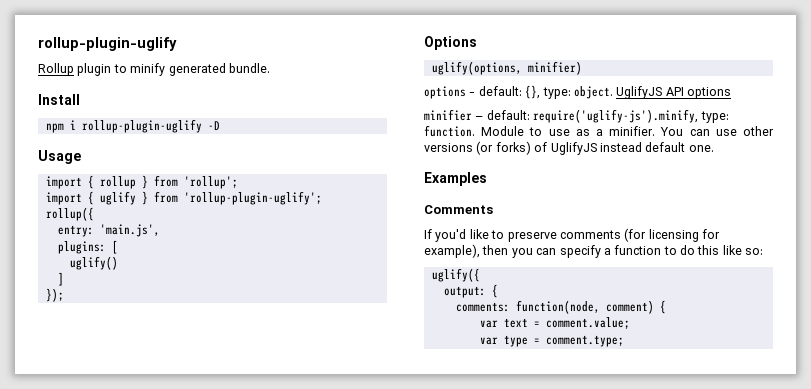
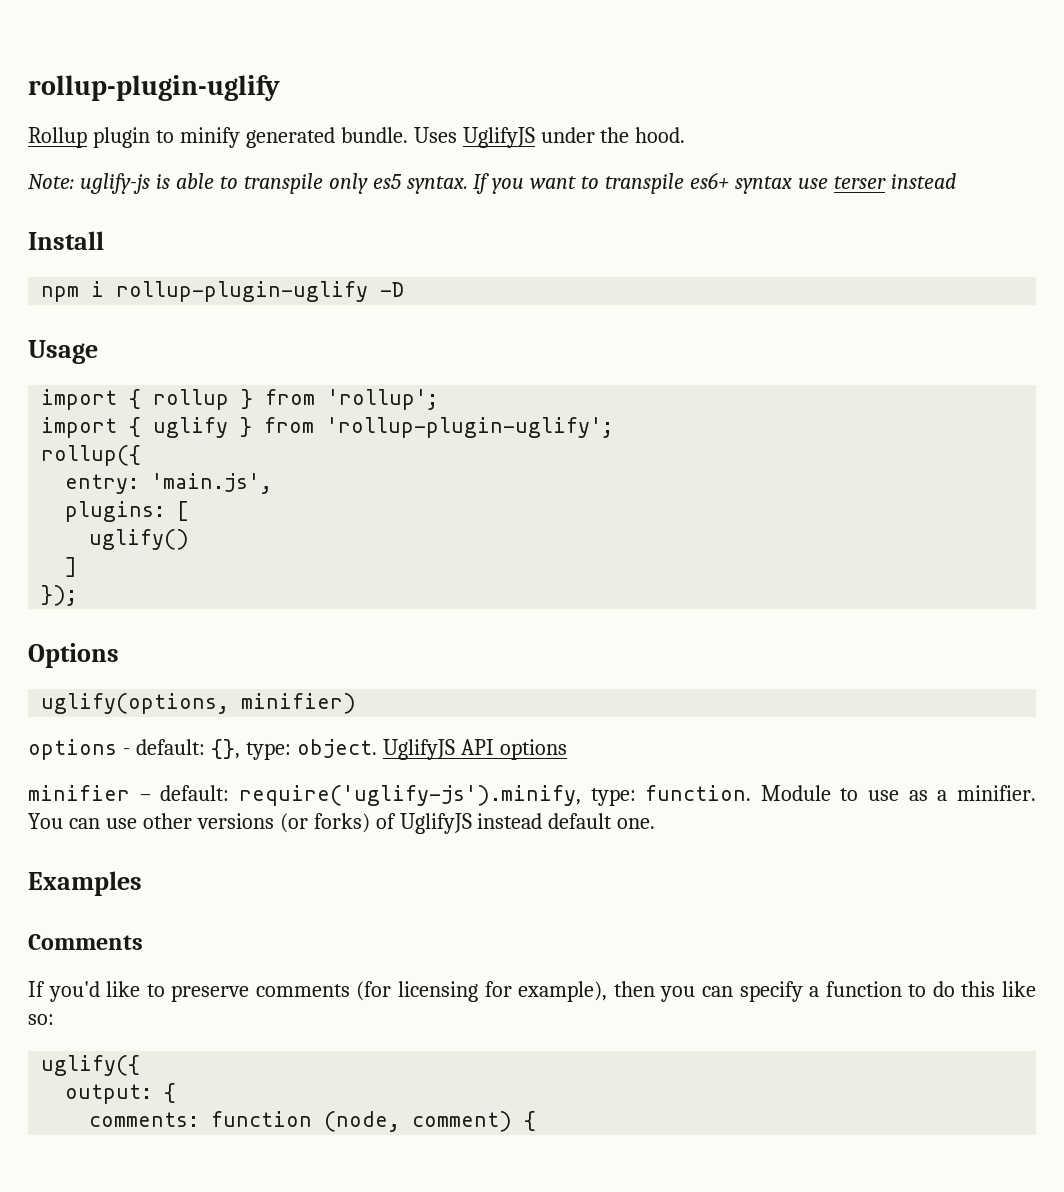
+ Uses UglifyJS under the hood.
+ Note: uglify-js is able to transpile only es5 syntax. If you want to transpile es6+ syntax use terser instead
- comments: function(node, comment) {
+ comments: function (node, comment) {
- var text = comment.value;
- var type = comment.type;

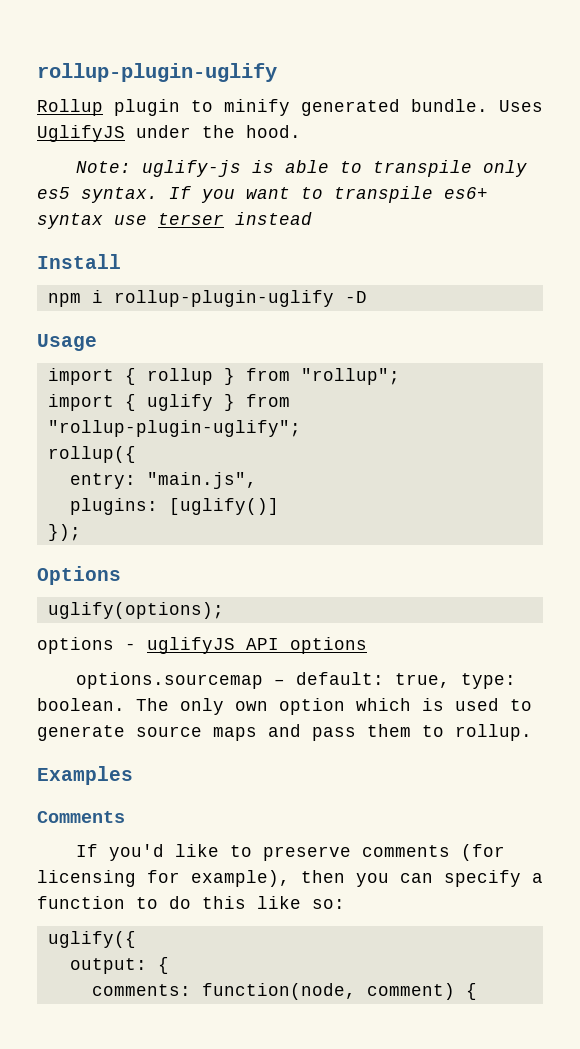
- import { rollup } from 'rollup';
+ import { rollup } from "rollup";
- import { uglify } from 'rollup-plugin-uglify';
+ import { uglify } from "rollup-plugin-uglify";
- entry: 'main.js',
+ entry: "main.js",
- plugins: [
- uglify()
- ]
+ plugins: [uglify()]
- uglify(options, minifier)
+ uglify(options);
- options - default: {}, type: object. UglifyJS API options
+ options - uglifyJS API options
- minifier – default: require('uglify-js').minify, type: function. Module to use as a minifier. You can use other versions (or forks) of UglifyJS instead default one.
+ options.sourcemap – default: true, type: boolean. The only own option which is used to generate source maps and pass them to rollup.
- comments: function (node, comment) {
+ comments: function(node, comment) {

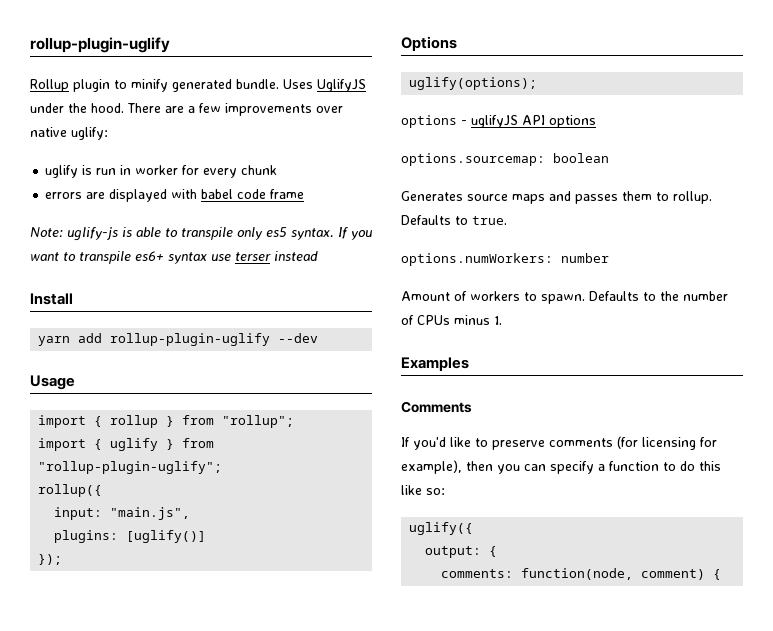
+ There are a few improvements over native uglify:
+ uglify is run in worker for every chunk
+ errors are displayed with babel code frame
- npm i rollup-plugin-uglify -D
+ yarn add rollup-plugin-uglify --dev
- entry: "main.js",
+ input: "main.js",
- options.sourcemap – default: true, type: boolean. The only own option which is used to generate source maps and pass them to rollup.
+ options.sourcemap: boolean
+ Generates source maps and passes them to rollup. Defaults to true.
+ options.numWorkers: number
+ Amount of workers to spawn. Defaults to the number of CPUs minus 1.

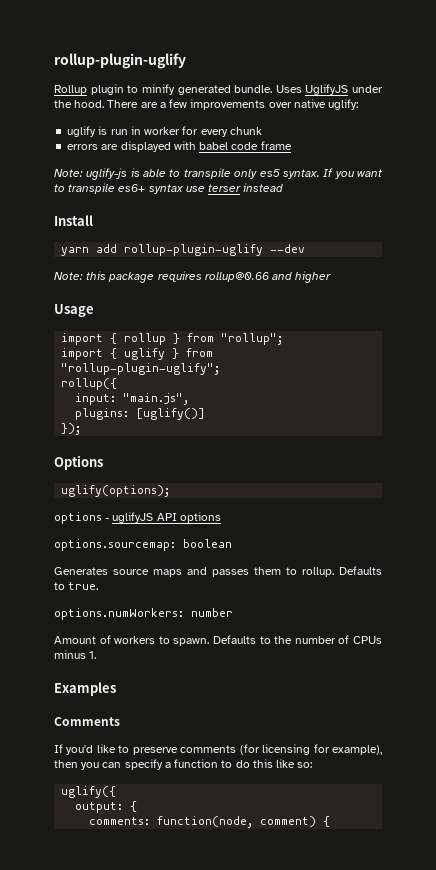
+ Note: this package requires rollup@0.66 and higher

